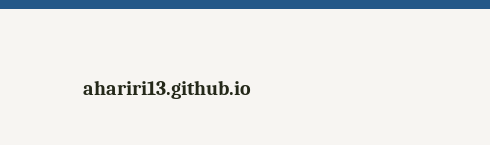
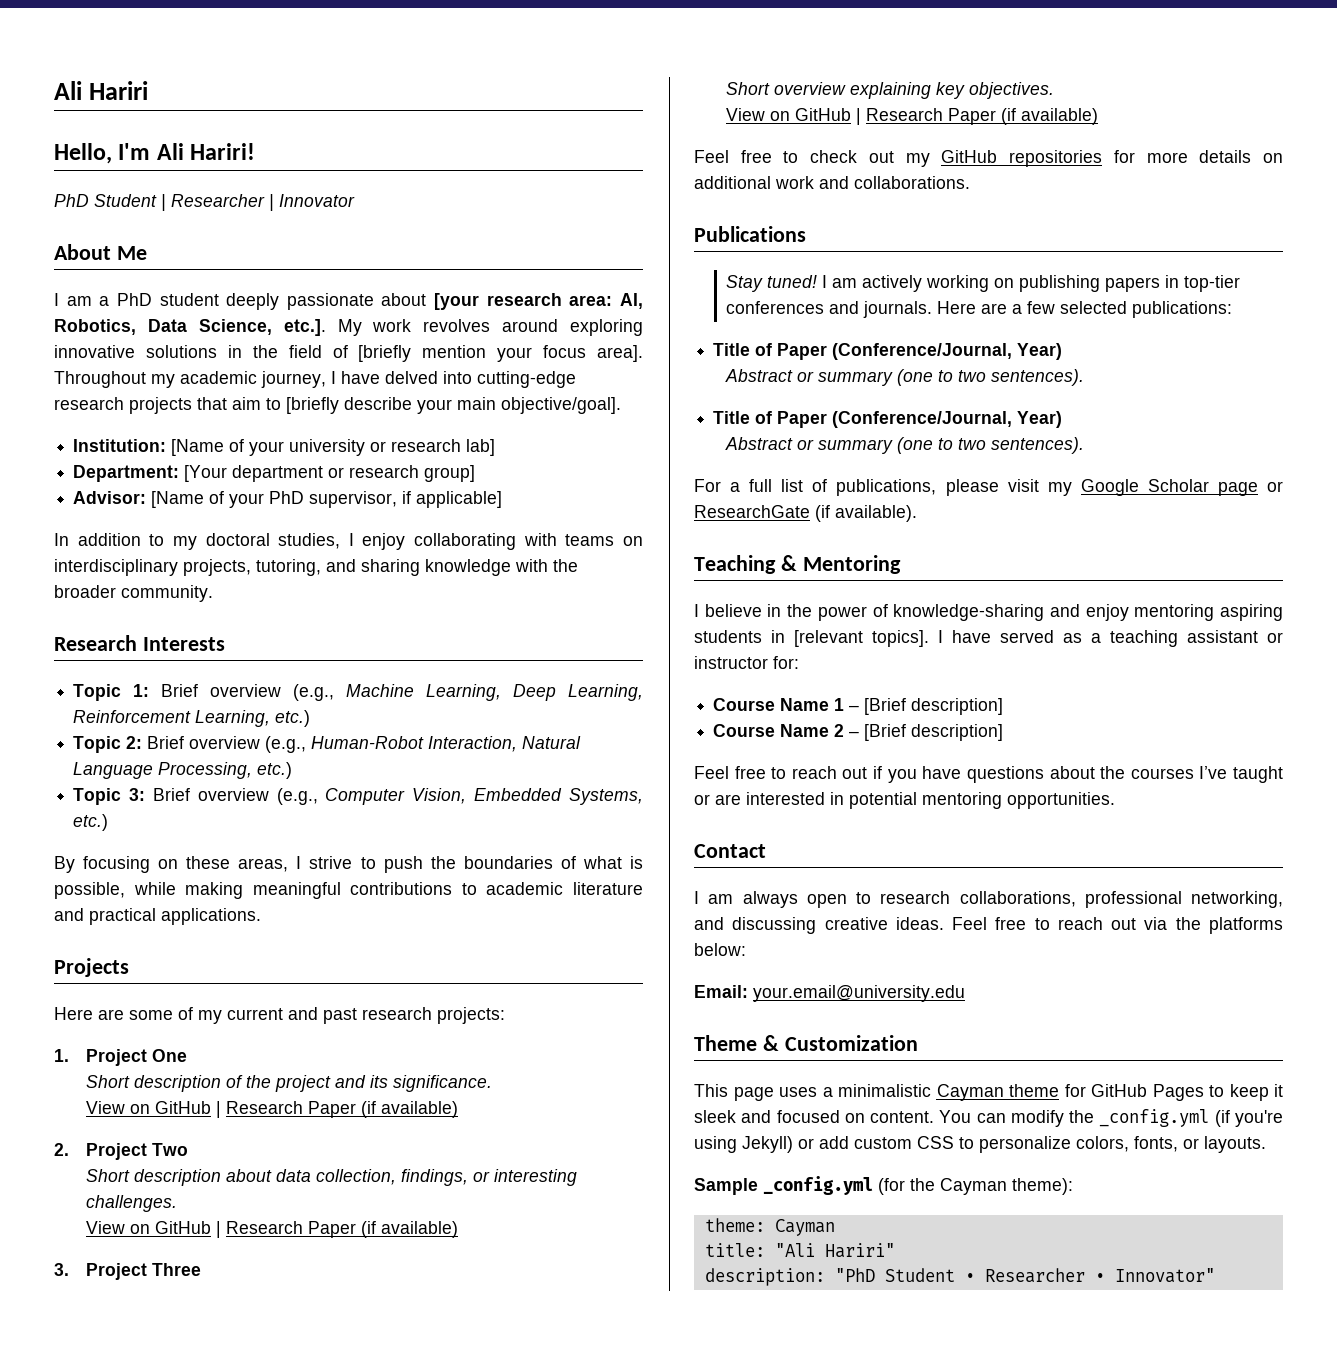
- ahariri13.github.io
+ Ali Hariri
+ Hello, I'm Ali Hariri!
+ PhD Student | Researcher | Innovator
+ About Me
+ I am a PhD student deeply passionate about [your research area: AI, Robotics, Data Science, etc.]. My work revolves around exploring innovative solutions in the field of [briefly mention your focus area]. Throughout my academic journey, I have delved into cutting-edge research projects that aim to [briefly describe your main objective/goal].
+ Institution: [Name of your university or research lab]
+ Department: [Your department or research group]
+ Advisor: [Name of your PhD supervisor, if applicable]
+ In addition to my doctoral studies, I enjoy collaborating with teams on interdisciplinary projects, tutoring, and sharing knowledge with the broader community.
+ Research Interests
+ Topic 1: Brief overview (e.g., Machine Learning, Deep Learning, Reinforcement Learning, etc.)
+ Topic 2: Brief overview (e.g., Human-Robot Interaction, Natural Language Processing, etc.)
+ Topic 3: Brief overview (e.g., Computer Vision, Embedded Systems, etc.)
+ By focusing on these areas, I strive to push the boundaries of what is possible, while making meaningful contributions to academic literature and practical applications.
+ Projects
+ Here are some of my current and past research projects:
+ 1. Project One
+ Short description of the project and its significance.
+ View on GitHub | Research Paper (if available)
+ 2. Project Two
+ Short description about data collection, findings, or interesting challenges.
+ View on GitHub | Research Paper (if available)
+ 3. Project Three
+ Short overview explaining key objectives.
+ View on GitHub | Research Paper (if available)
+ Feel free to check out my GitHub repositories for more details on additional work and collaborations.
+ Publications
+ Stay tuned! I am actively working on publishing papers in top-tier conferences and journals. Here are a few selected publications:
+ Title of Paper (Conference/Journal, Year)
+ Abstract or summary (one to two sentences).
+ Title of Paper (Conference/Journal, Year)
+ Abstract or summary (one to two sentences).
+ For a full list of publications, please visit my Google Scholar page or ResearchGate (if available).
+ Teaching & Mentoring
+ I believe in the power of knowledge-sharing and enjoy mentoring aspiring students in [relevant topics]. I have served as a teaching assistant or instructor for:
+ Course Name 1 – [Brief description]
+ Course Name 2 – [Brief description]
+ Feel free to reach out if you have questions about the courses I’ve taught or are interested in potential mentoring opportunities.
+ Contact
+ I am always open to research collaborations, professional networking, and discussing creative ideas. Feel free to reach out via the platforms below:
+ Email: your.email@university.edu
+ Theme & Customization
+ This page uses a minimalistic Cayman theme for GitHub Pages to keep it sleek and focused on content. You can modify the _config.yml (if you're using Jekyll) or add custom CSS to personalize colors, fonts, or layouts.
+ Sample _config.yml (for the Cayman theme):
+ theme: Cayman
+ title: "Ali Hariri"
+ description: "PhD Student • Researcher • Innovator"

